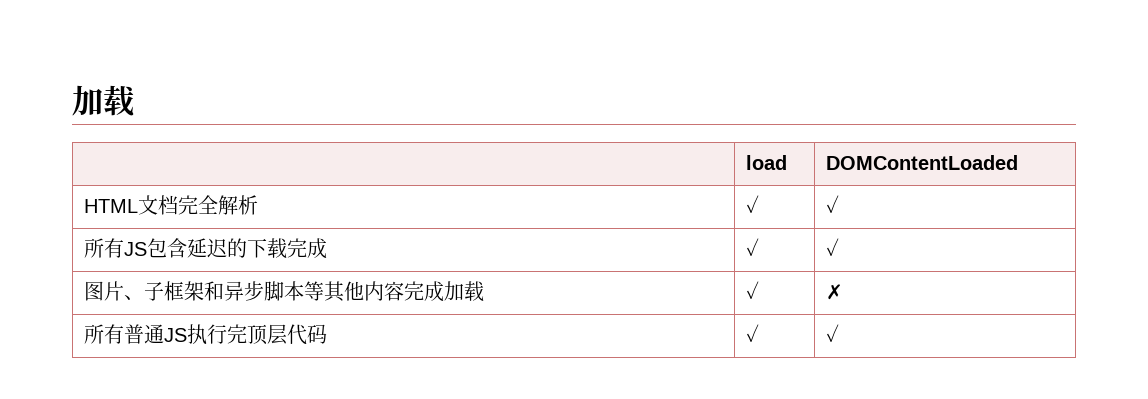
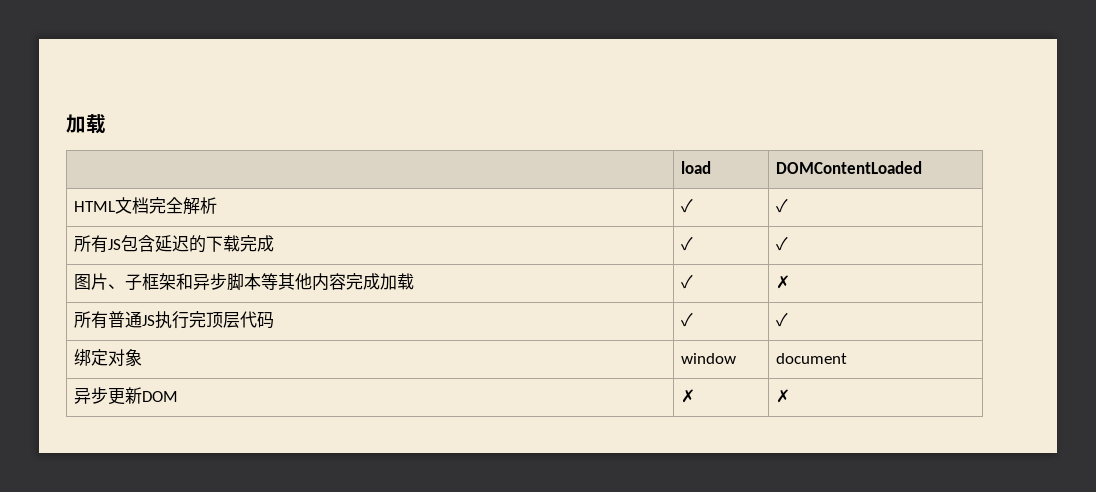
+ 绑定对象 | window | document
+ 异步更新DOM | ✗ | ✗

